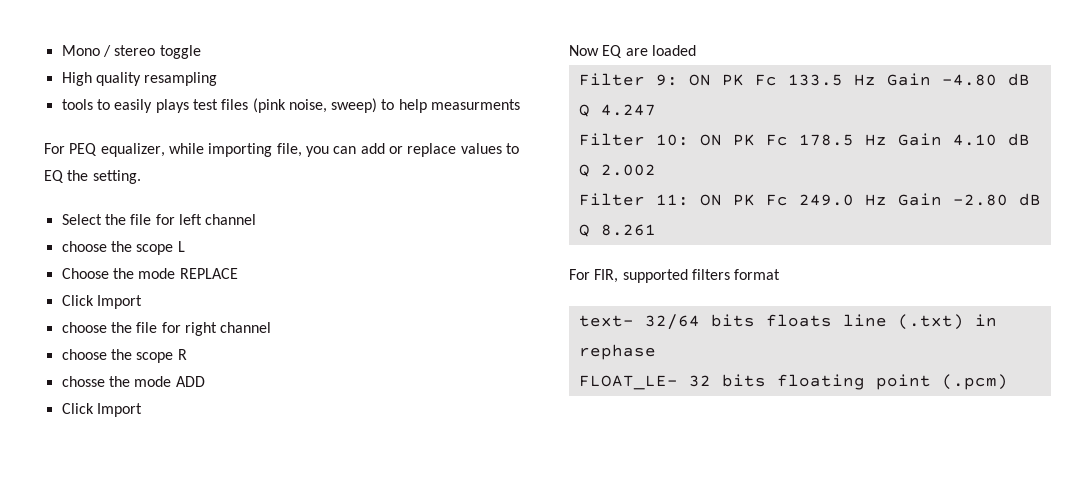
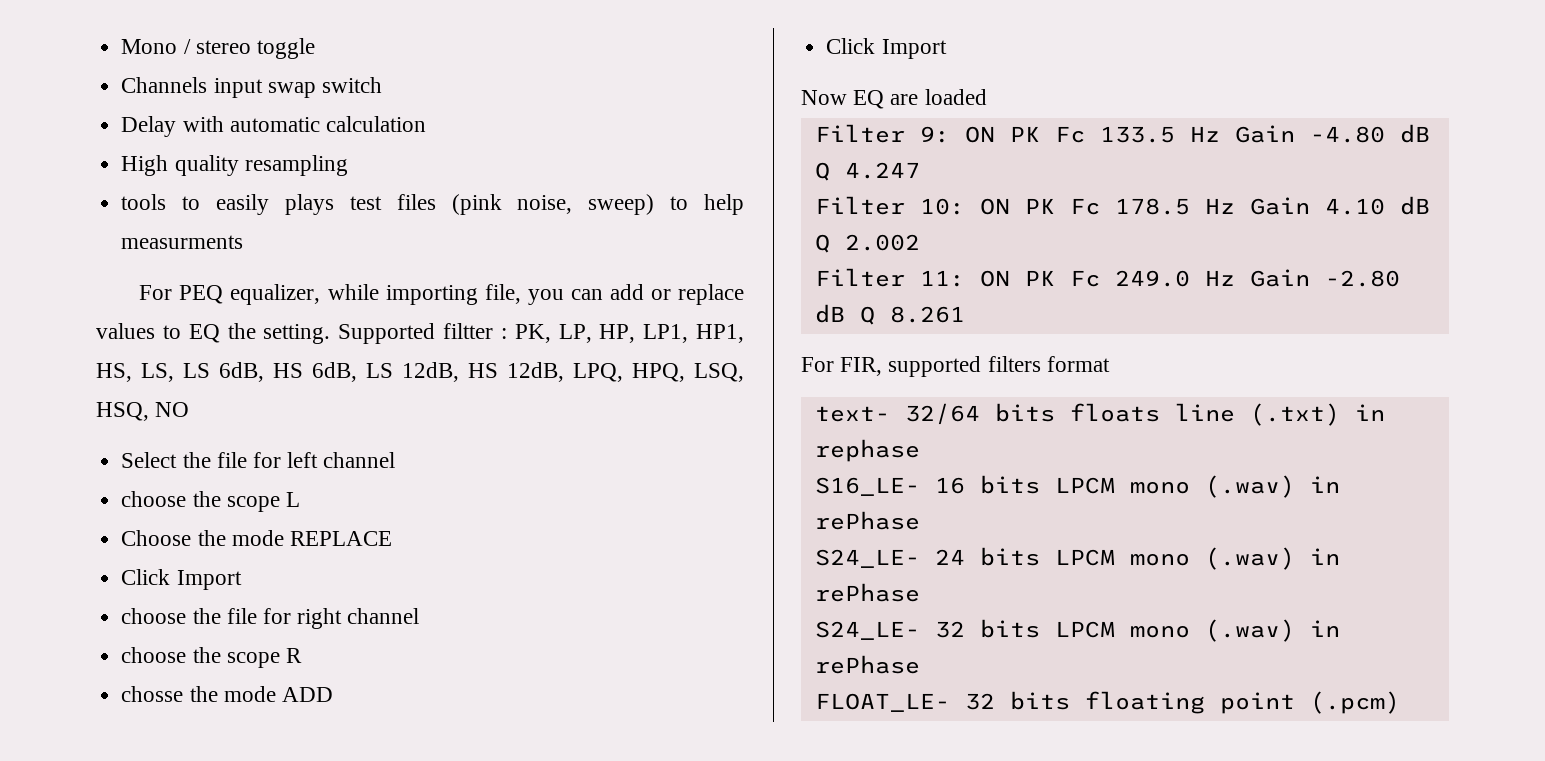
+ Channels input swap switch
+ Delay with automatic calculation
+ Supported filtter : PK, LP, HP, LP1, HP1, HS, LS, LS 6dB, HS 6dB, LS 12dB, HS 12dB, LPQ, HPQ, LSQ, HSQ, NO
+ S16_LE- 16 bits LPCM mono (.wav) in rePhase
+ S24_LE- 24 bits LPCM mono (.wav) in rePhase
+ S24_LE- 32 bits LPCM mono (.wav) in rePhase

